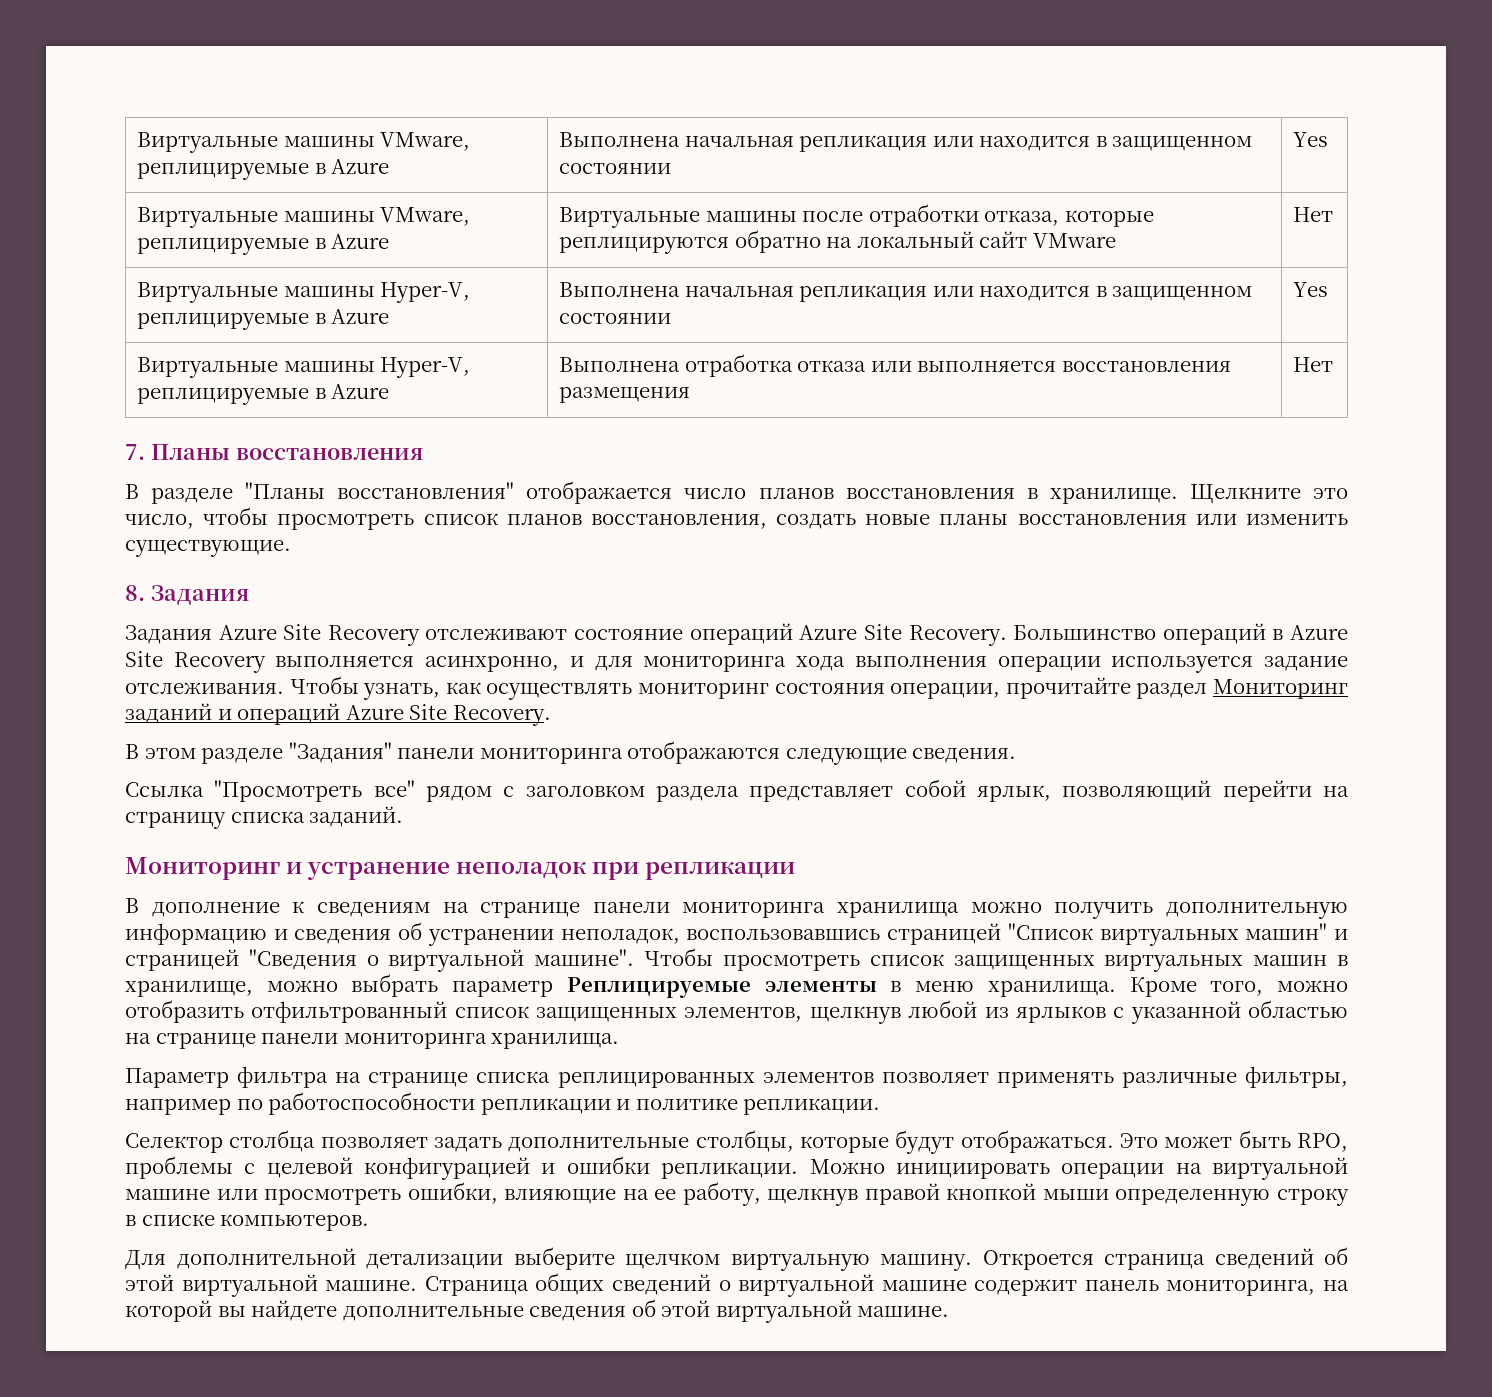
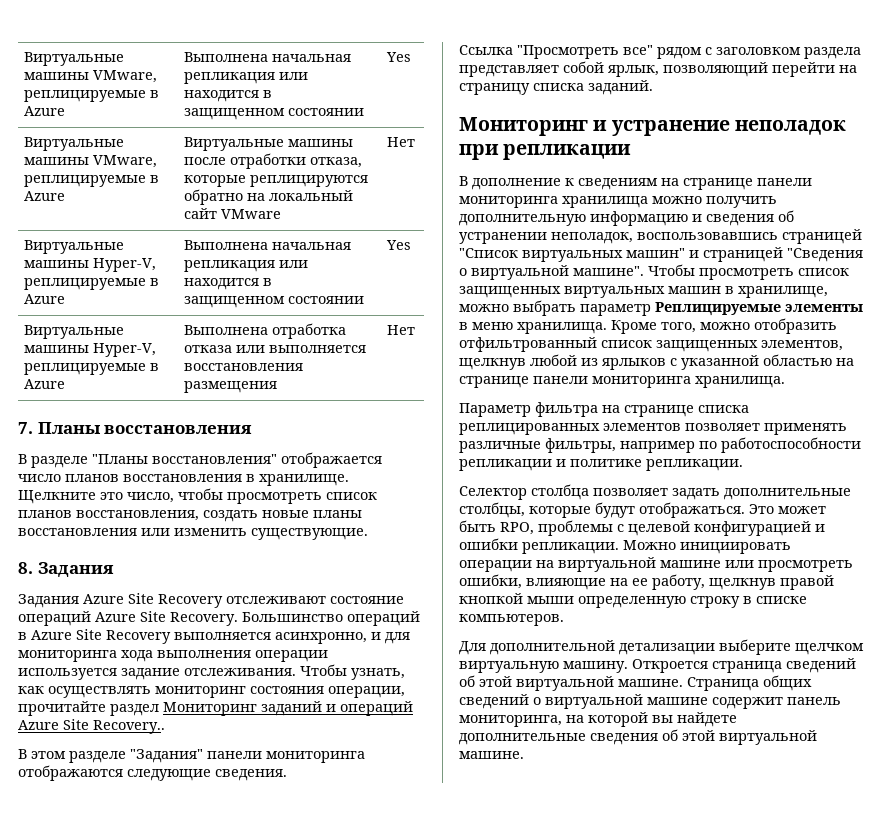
- Чтобы узнать, как осуществлять мониторинг состояния операции, прочитайте раздел Мониторинг заданий и операций Azure Site Recovery.
+ Чтобы узнать, как осуществлять мониторинг состояния операции, прочитайте раздел Мониторинг заданий и операций Azure Site Recovery..

